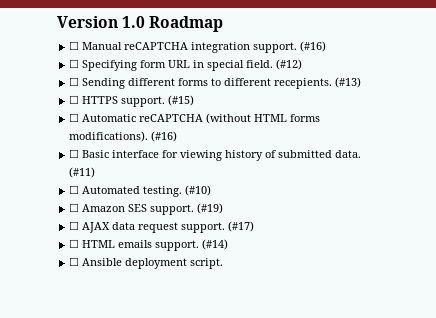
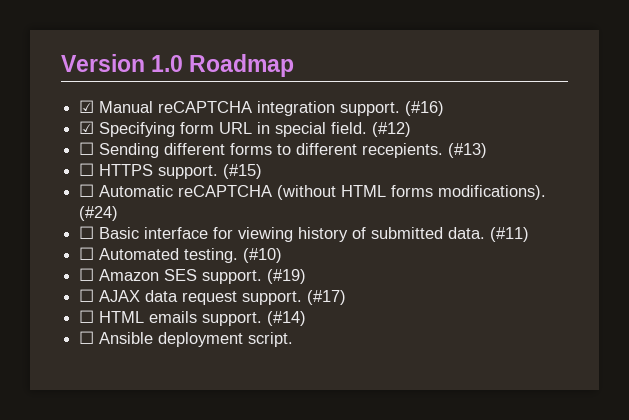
- ☐ Manual reCAPTCHA integration support.
+ ☑ Manual reCAPTCHA integration support.
- ☐ Specifying form URL in special field.
+ ☑ Specifying form URL in special field.
- ☐ Automatic reCAPTCHA (without HTML forms modifications). (#16)
+ ☐ Automatic reCAPTCHA (without HTML forms modifications). (#24)

